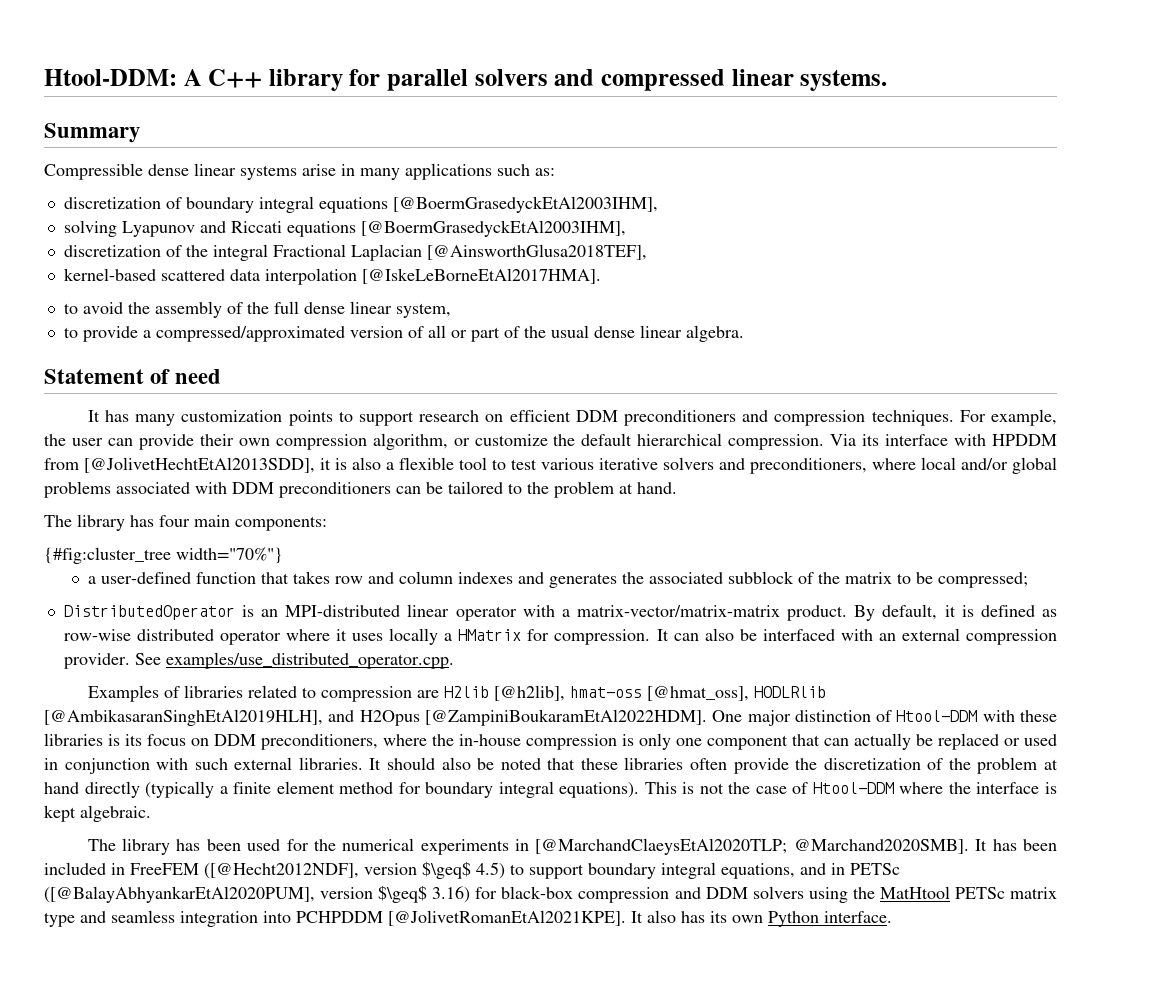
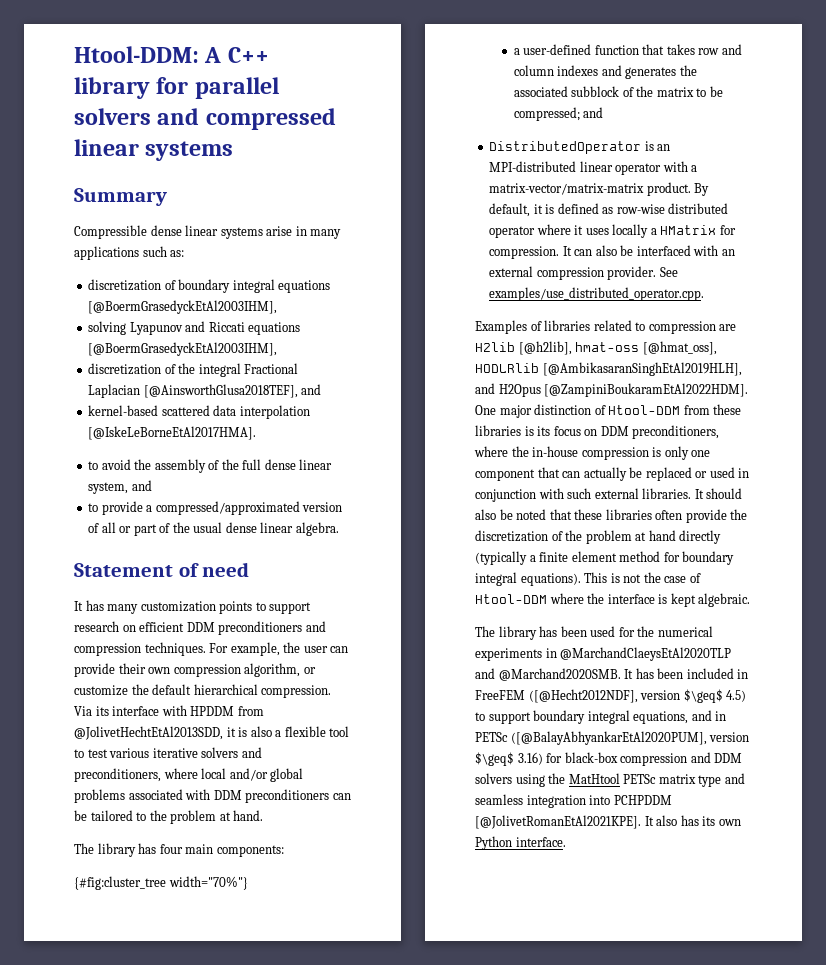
- Htool-DDM: A C++ library for parallel solvers and compressed linear systems.
+ Htool-DDM: A C++ library for parallel solvers and compressed linear systems
- discretization of the integral Fractional Laplacian [@AinsworthGlusa2018TEF],
+ discretization of the integral Fractional Laplacian [@AinsworthGlusa2018TEF], and
- to avoid the assembly of the full dense linear system,
+ to avoid the assembly of the full dense linear system, and
- Via its interface with HPDDM from [@JolivetHechtEtAl2013SDD], it is also a flexible tool to test various iterative solvers and preconditioners, where local and/or global problems associated with DDM preconditioners can be tailored to the problem at hand.
+ Via its interface with HPDDM from @JolivetHechtEtAl2013SDD, it is also a flexible tool to test various iterative solvers and preconditioners, where local and/or global problems associated with DDM preconditioners can be tailored to the problem at hand.
- a user-defined function that takes row and column indexes and generates the associated subblock of the matrix to be compressed;
+ a user-defined function that takes row and column indexes and generates the associated subblock of the matrix to be compressed; and
- One major distinction of Htool-DDM with these libraries is its focus on DDM preconditioners, where the in-house compression is only one component that can actually be replaced or used in conjunction with such external libraries.
+ One major distinction of Htool-DDM from these libraries is its focus on DDM preconditioners, where the in-house compression is only one component that can actually be replaced or used in conjunction with such external libraries.
- The library has been used for the numerical experiments in [@MarchandClaeysEtAl2020TLP; @Marchand2020SMB].
+ The library has been used for the numerical experiments in @MarchandClaeysEtAl2020TLP and @Marchand2020SMB.

